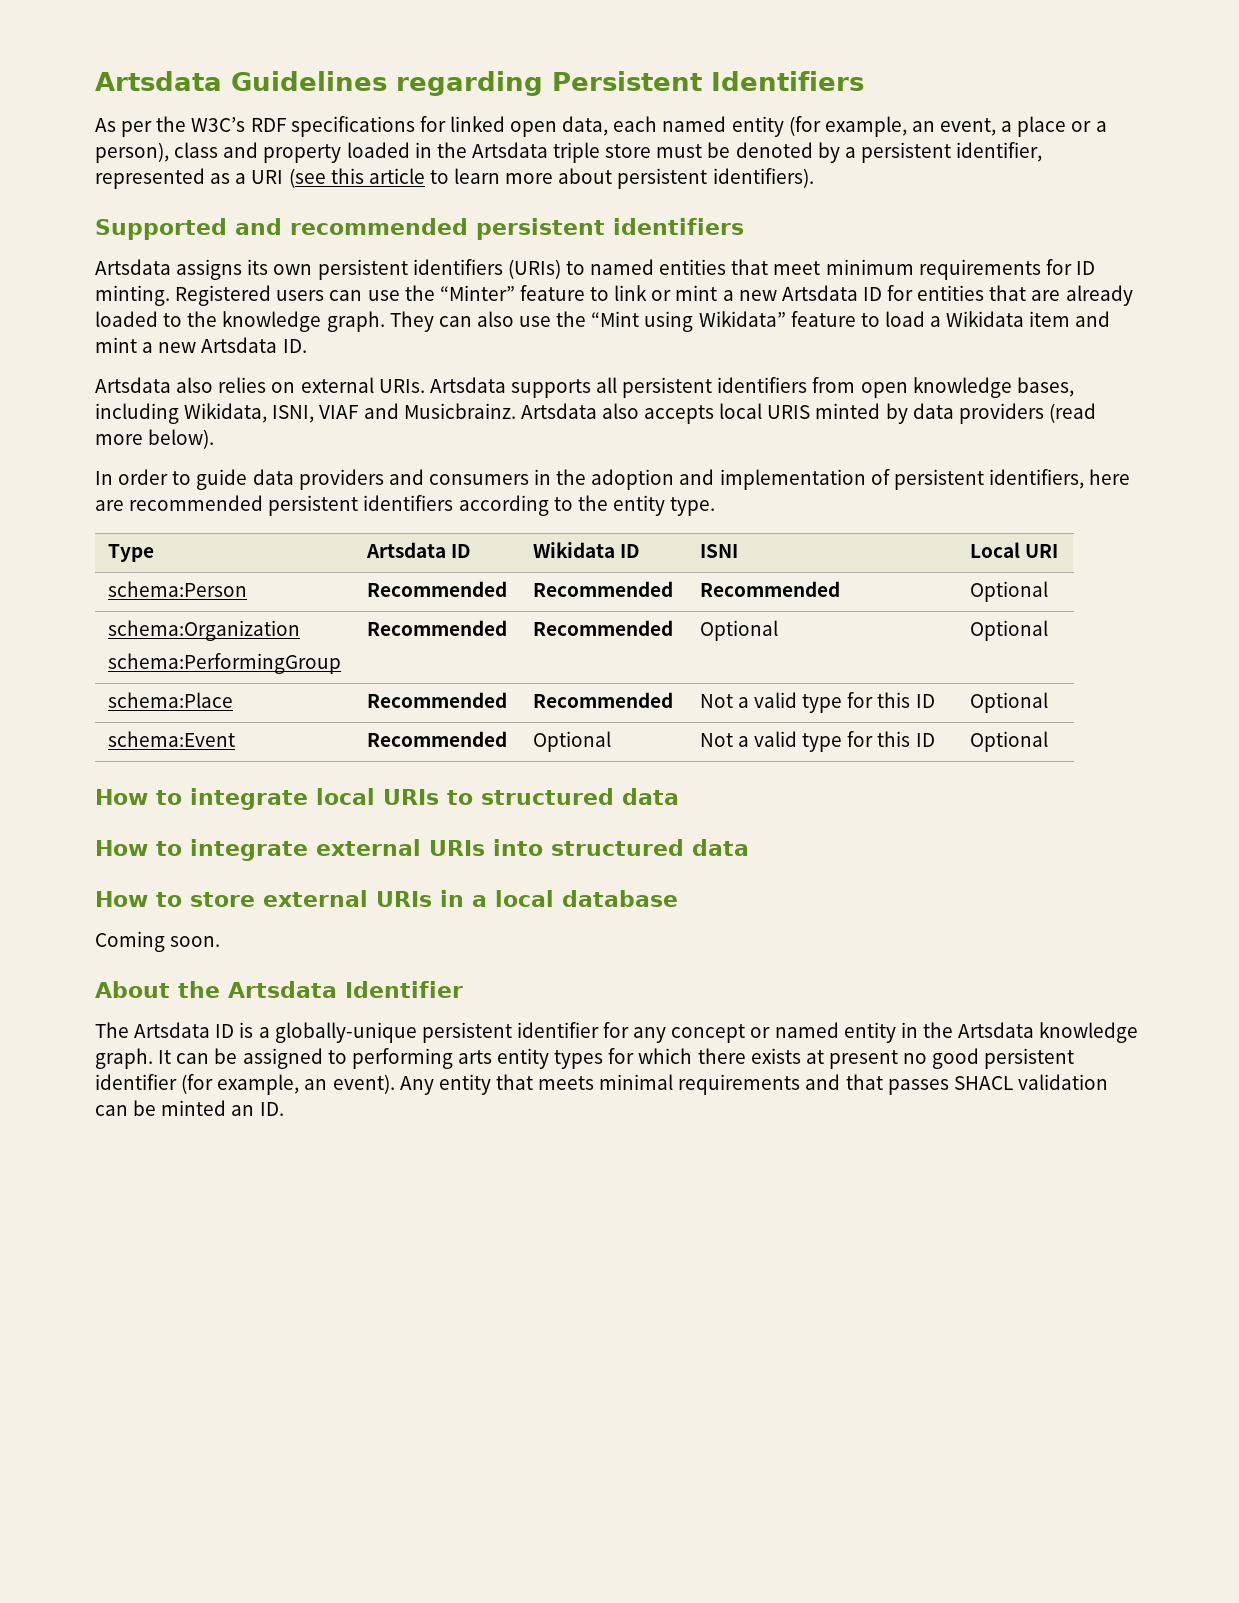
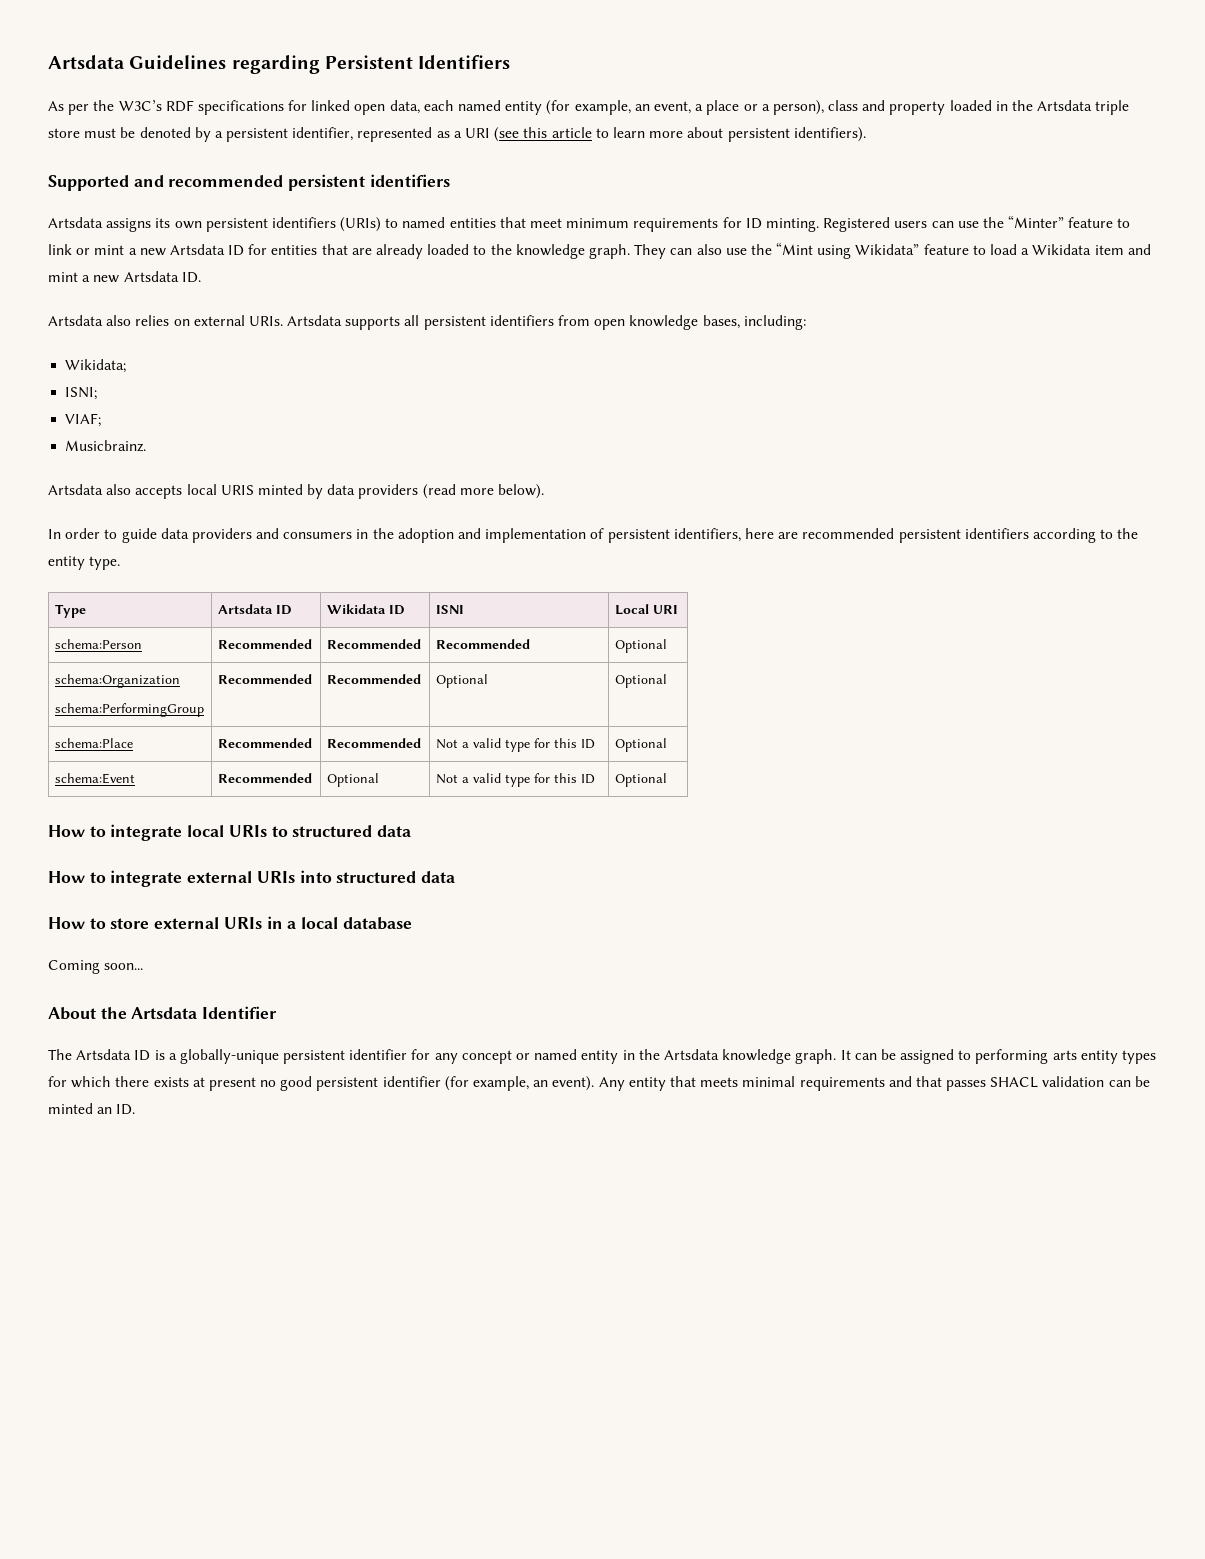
- Artsdata supports all persistent identifiers from open knowledge bases, including Wikidata, ISNI, VIAF and Musicbrainz. Artsdata also accepts local URIS minted by data providers (read more below).
+ Artsdata supports all persistent identifiers from open knowledge bases, including:
+ Wikidata;
+ ISNI;
+ VIAF;
+ Musicbrainz.
+ Artsdata also accepts local URIS minted by data providers (read more below).
- Coming soon.
+ Coming soon...

